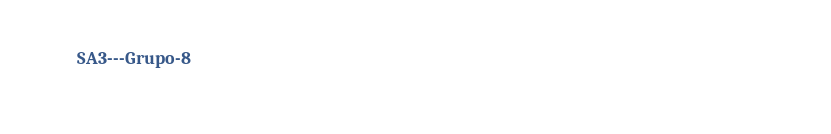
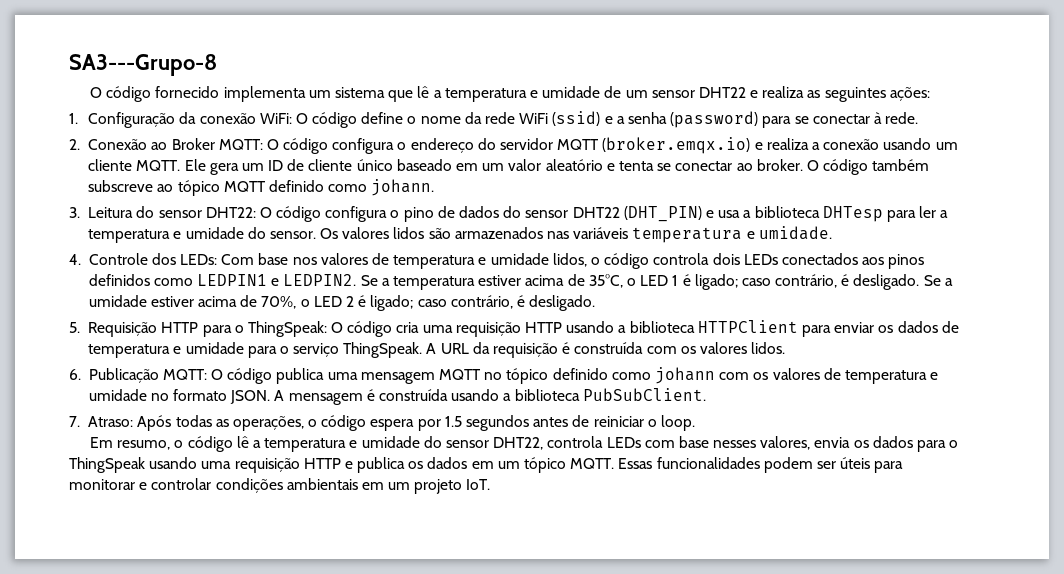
+ O código fornecido implementa um sistema que lê a temperatura e umidade de um sensor DHT22 e realiza as seguintes ações:
+ 1. Configuração da conexão WiFi: O código define o nome da rede WiFi (ssid) e a senha (password) para se conectar à rede.
+ 2. Conexão ao Broker MQTT: O código configura o endereço do servidor MQTT (broker.emqx.io) e realiza a conexão usando um cliente MQTT. Ele gera um ID de cliente único baseado em um valor aleatório e tenta se conectar ao broker. O código também subscreve ao tópico MQTT definido como johann.
+ 3. Leitura do sensor DHT22: O código configura o pino de dados do sensor DHT22 (DHT_PIN) e usa a biblioteca DHTesp para ler a temperatura e umidade do sensor. Os valores lidos são armazenados nas variáveis temperatura e umidade.
+ 4. Controle dos LEDs: Com base nos valores de temperatura e umidade lidos, o código controla dois LEDs conectados aos pinos definidos como LEDPIN1 e LEDPIN2. Se a temperatura estiver acima de 35°C, o LED 1 é ligado; caso contrário, é desligado. Se a umidade estiver acima de 70%, o LED 2 é ligado; caso contrário, é desligado.
+ 5. Requisição HTTP para o ThingSpeak: O código cria uma requisição HTTP usando a biblioteca HTTPClient para enviar os dados de temperatura e umidade para o serviço ThingSpeak. A URL da requisição é construída com os valores lidos.
+ 6. Publicação MQTT: O código publica uma mensagem MQTT no tópico definido como johann com os valores de temperatura e umidade no formato JSON. A mensagem é construída usando a biblioteca PubSubClient.
+ 7. Atraso: Após todas as operações, o código espera por 1.5 segundos antes de reiniciar o loop.
+ Em resumo, o código lê a temperatura e umidade do sensor DHT22, controla LEDs com base nesses valores, envia os dados para o ThingSpeak usando uma requisição HTTP e publica os dados em um tópico MQTT. Essas funcionalidades podem ser úteis para monitorar e controlar condições ambientais em um projeto IoT.

